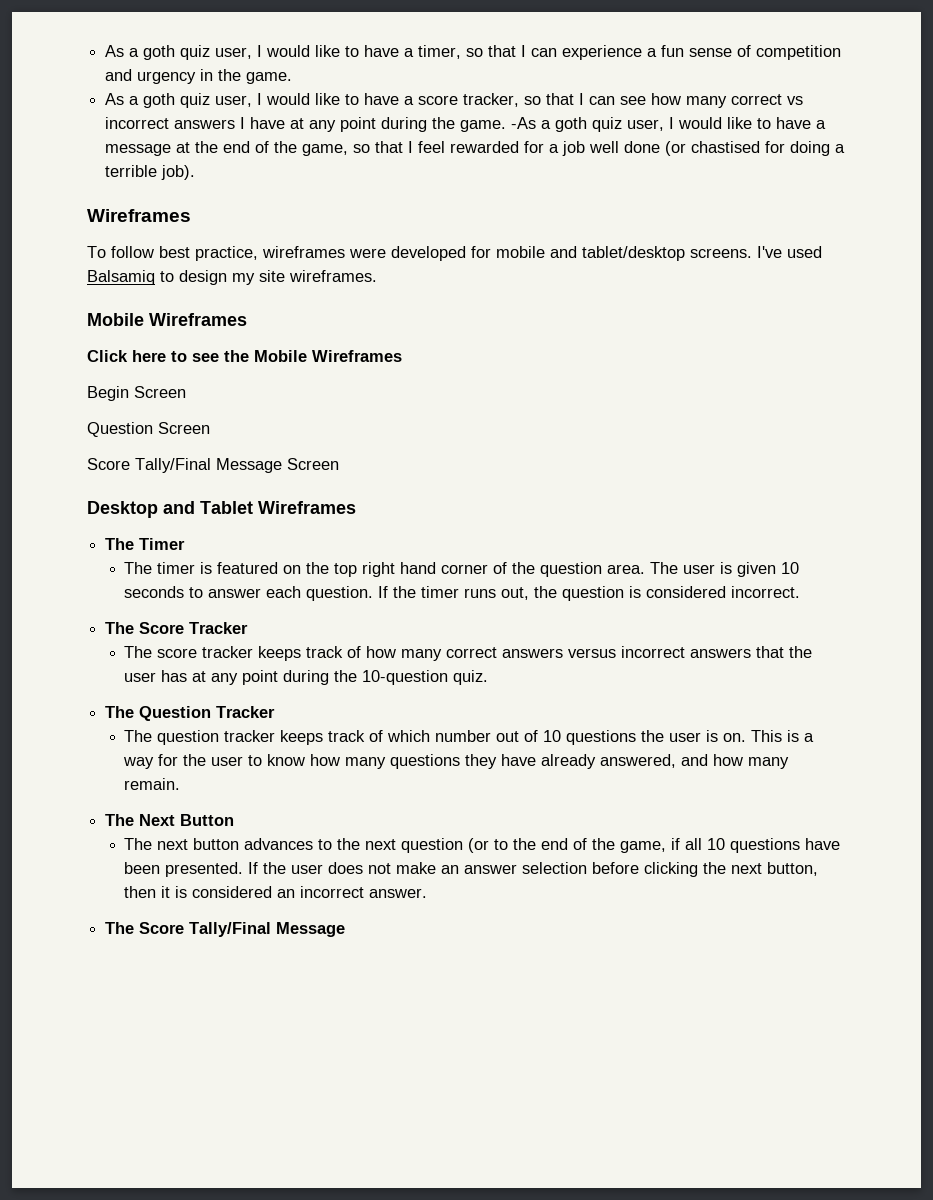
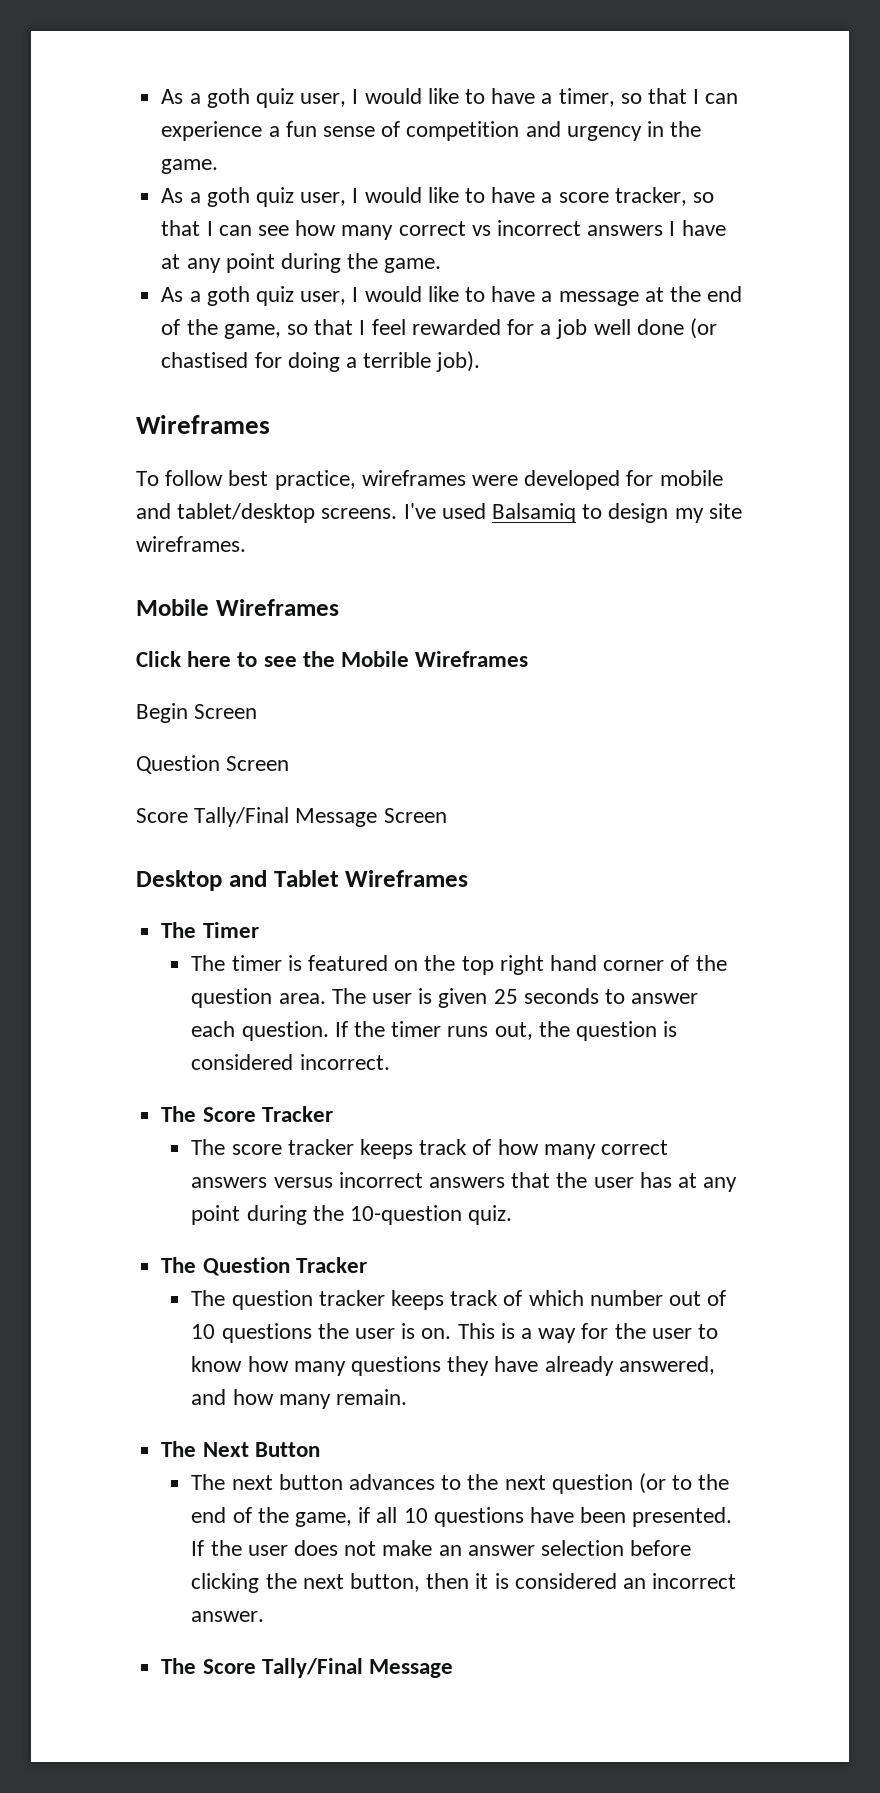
- As a goth quiz user, I would like to have a score tracker, so that I can see how many correct vs incorrect answers I have at any point during the game. -As a goth quiz user, I would like to have a message at the end of the game, so that I feel rewarded for a job well done (or chastised for doing a terrible job).
+ As a goth quiz user, I would like to have a score tracker, so that I can see how many correct vs incorrect answers I have at any point during the game.
+ As a goth quiz user, I would like to have a message at the end of the game, so that I feel rewarded for a job well done (or chastised for doing a terrible job).
- The user is given 10 seconds to answer each question.
+ The user is given 25 seconds to answer each question.

